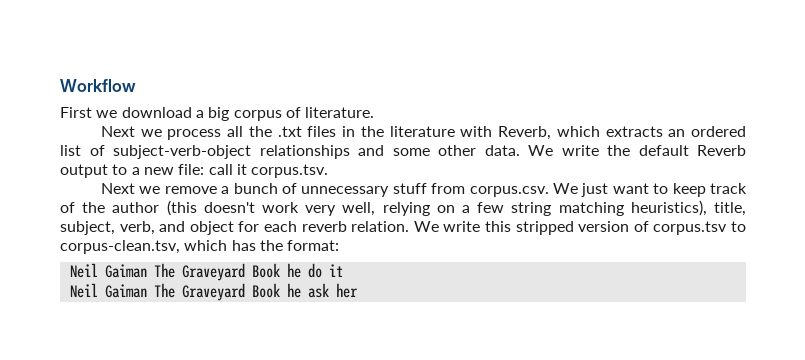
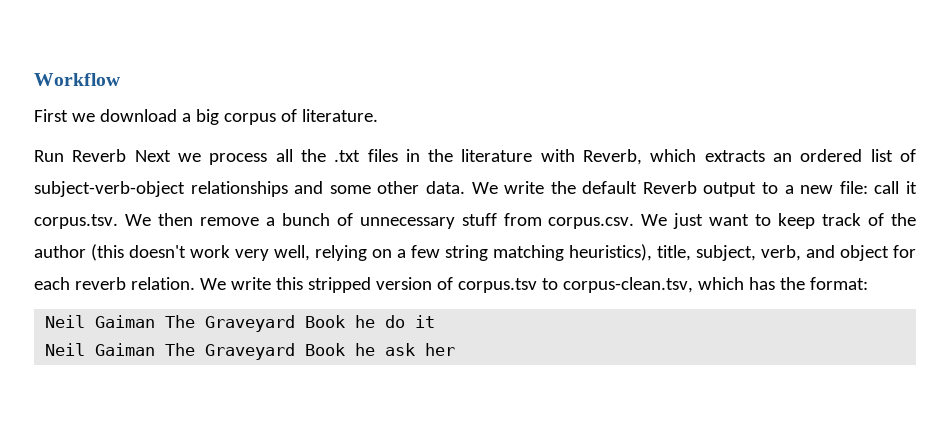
- Next we process all the .txt files in the literature with Reverb, which extracts an ordered list of subject-verb-object relationships and some other data.
+ Run Reverb Next we process all the .txt files in the literature with Reverb, which extracts an ordered list of subject-verb-object relationships and some other data.
- We write the default Reverb output to a new file: call it corpus.tsv.
- Next we remove a bunch of unnecessary stuff from corpus.csv. We just want to keep track of the author (this doesn't work very well, relying on a few string matching heuristics), title, subject, verb, and object for each reverb relation.
+ We write the default Reverb output to a new file: call it corpus.tsv. We then remove a bunch of unnecessary stuff from corpus.csv. We just want to keep track of the author (this doesn't work very well, relying on a few string matching heuristics), title, subject, verb, and object for each reverb relation.

